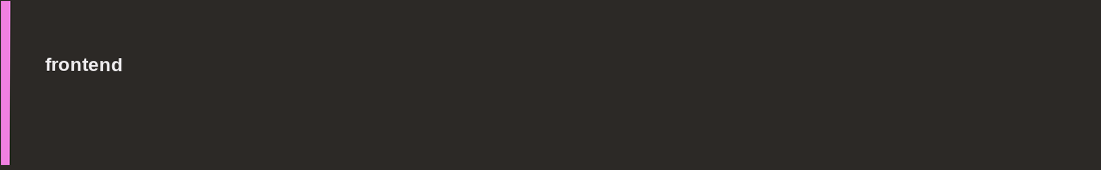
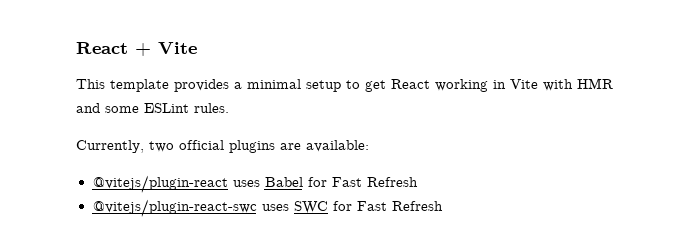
- frontend
+ React + Vite
+ This template provides a minimal setup to get React working in Vite with HMR and some ESLint rules.
+ Currently, two official plugins are available:
+ @vitejs/plugin-react uses Babel for Fast Refresh
+ @vitejs/plugin-react-swc uses SWC for Fast Refresh

